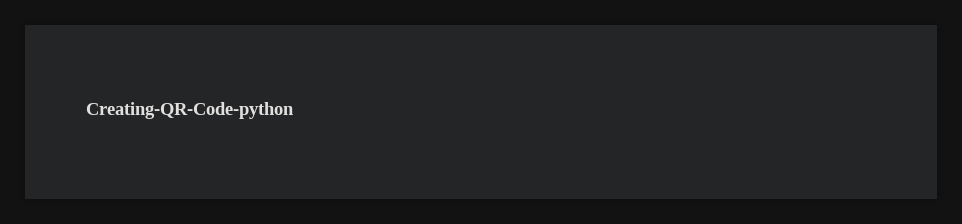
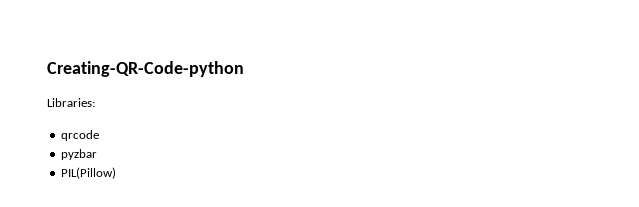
+ Libraries:
+ qrcode
+ pyzbar
+ PIL(Pillow)

